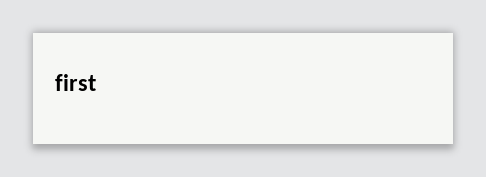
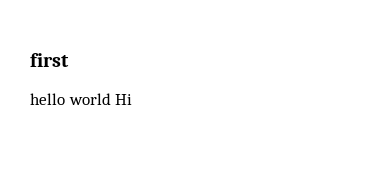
+ hello world Hi

